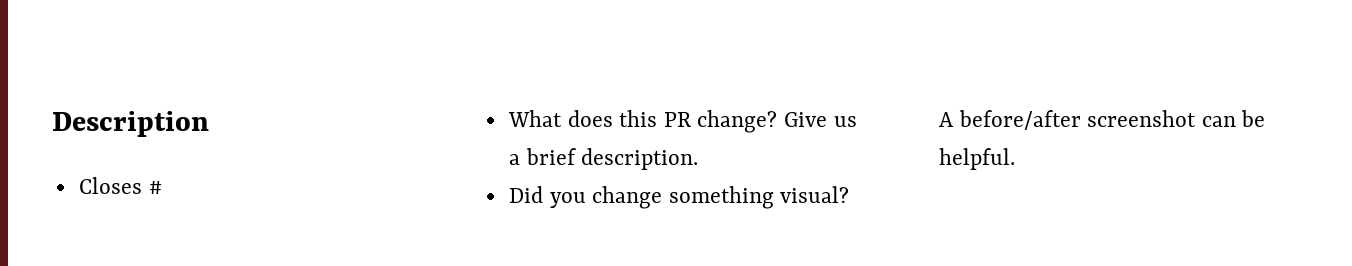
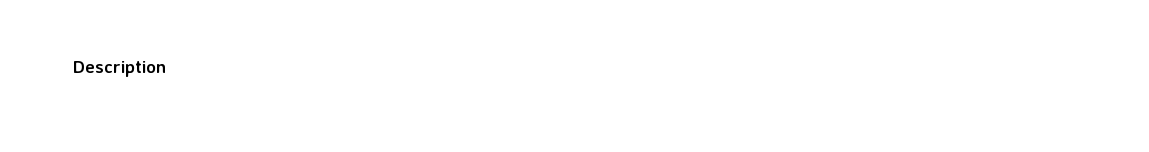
- Closes #
- What does this PR change? Give us a brief description.
- Did you change something visual? A before/after screenshot can be helpful.

